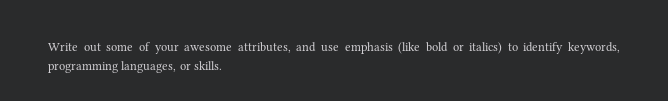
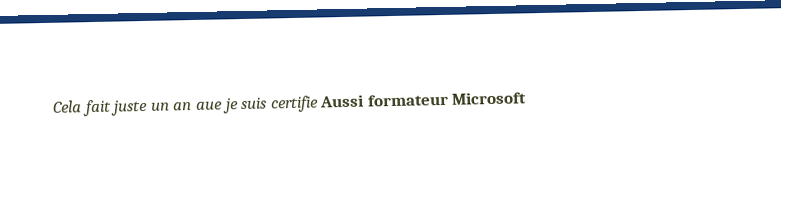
- Write out some of your awesome attributes, and use emphasis (like bold or italics) to identify keywords, programming languages, or skills.
+ Cela fait juste un an aue je suis certifie Aussi formateur Microsoft

